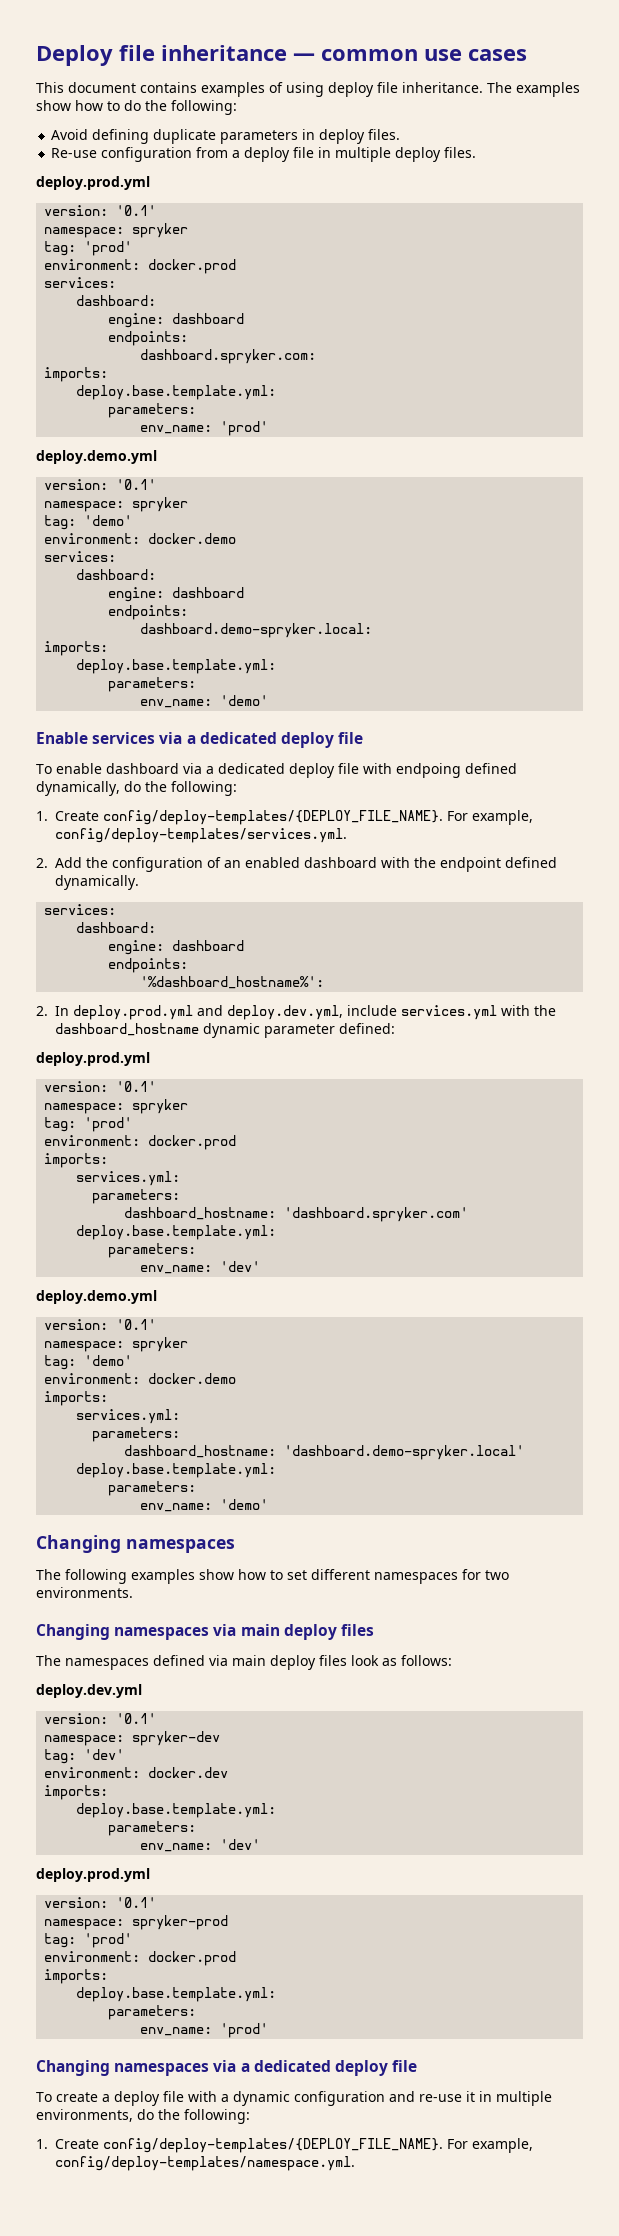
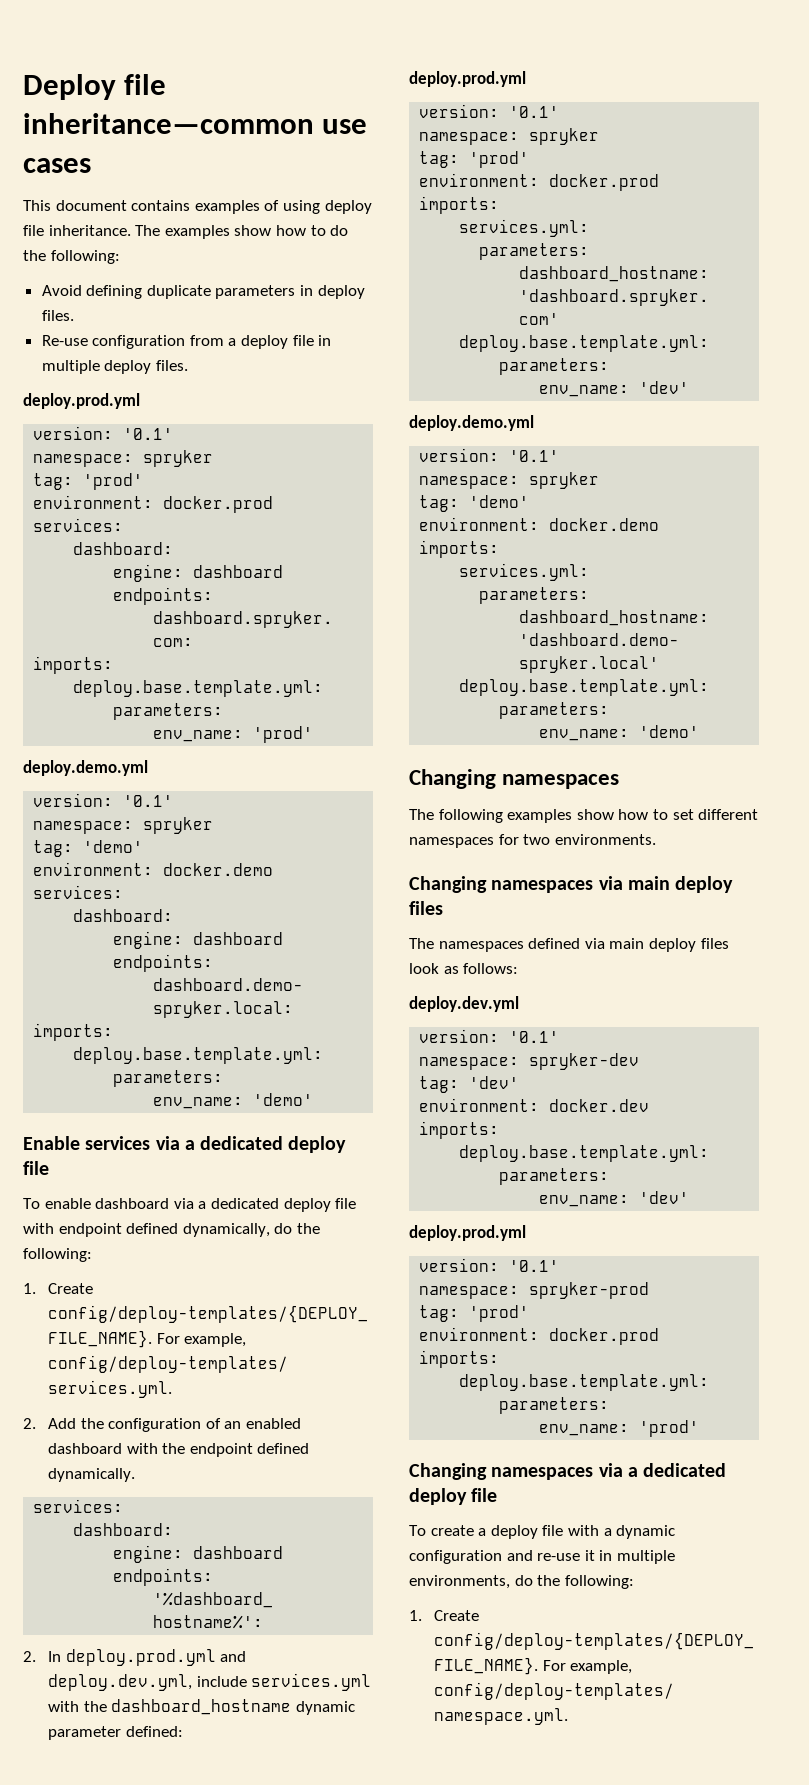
- Deploy file inheritance — common use cases
+ Deploy file inheritance—common use cases
- To enable dashboard via a dedicated deploy file with endpoing defined dynamically, do the following:
+ To enable dashboard via a dedicated deploy file with endpoint defined dynamically, do the following:

